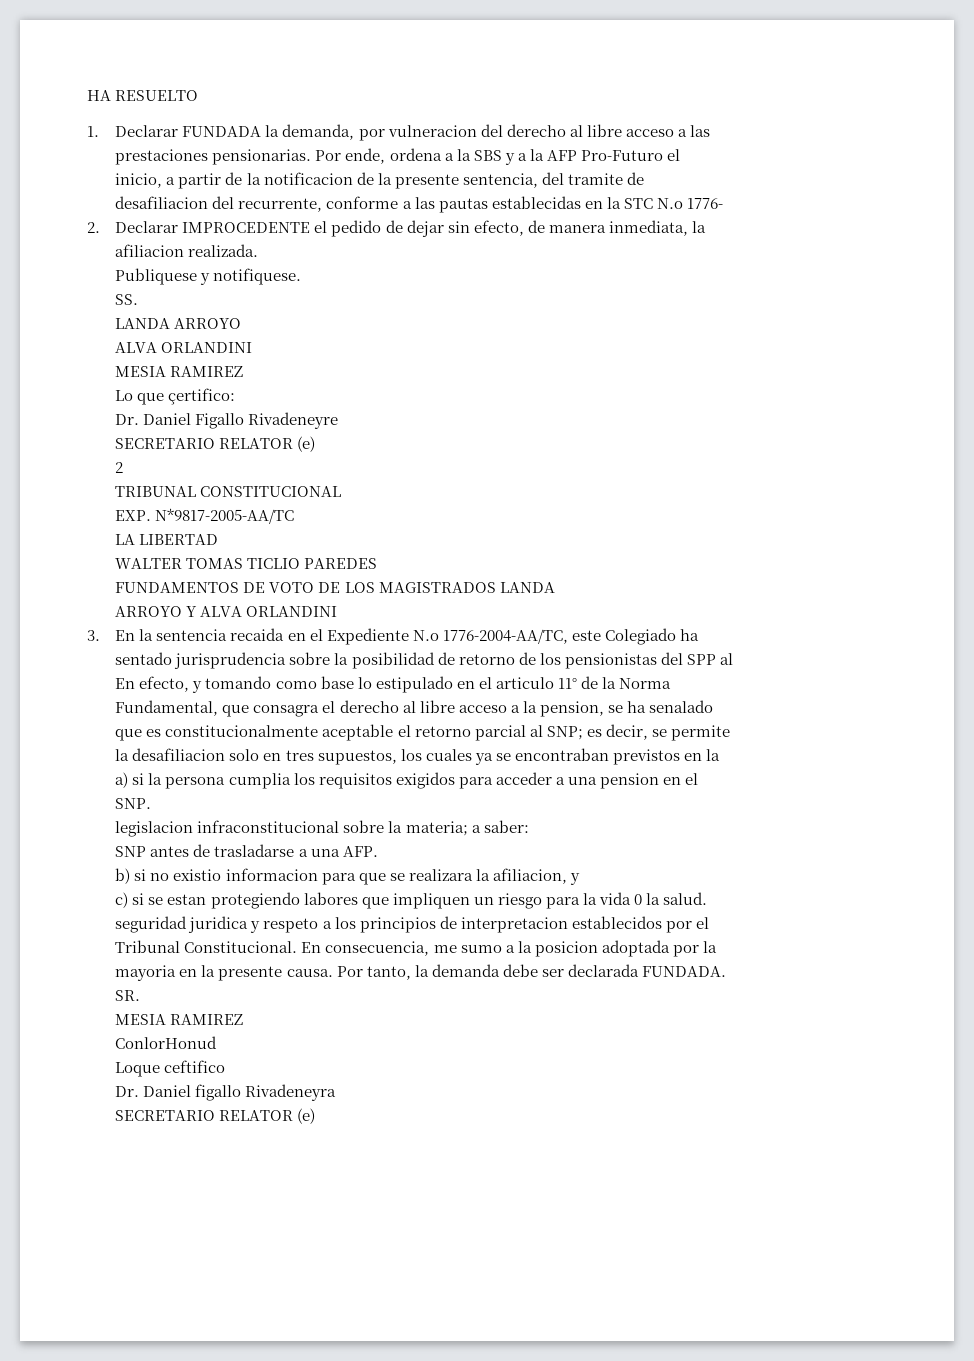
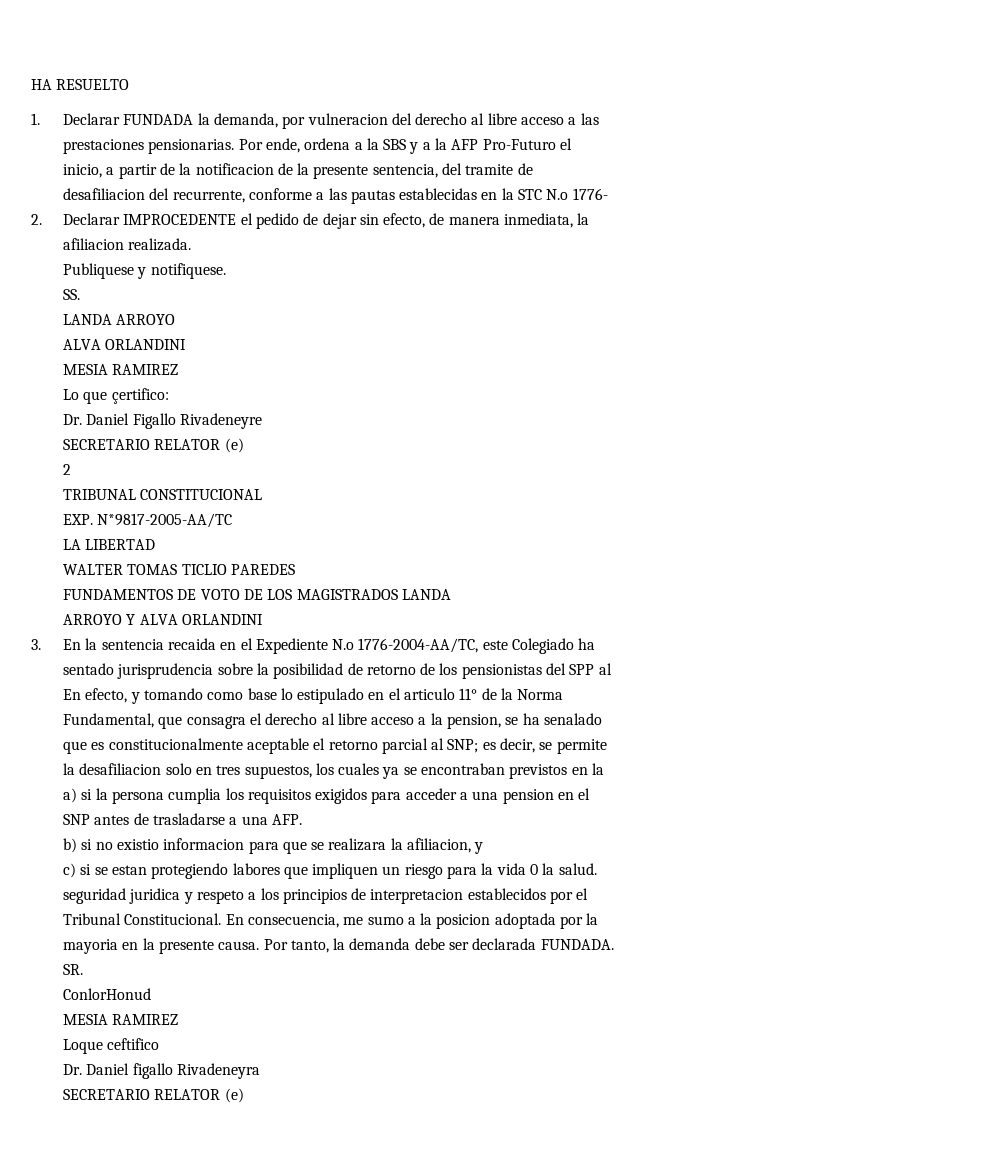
- SNP.
- legislacion infraconstitucional sobre la materia; a saber:
  SR.
+ ConlorHonud
  MESIA RAMIREZ
- ConlorHonud

